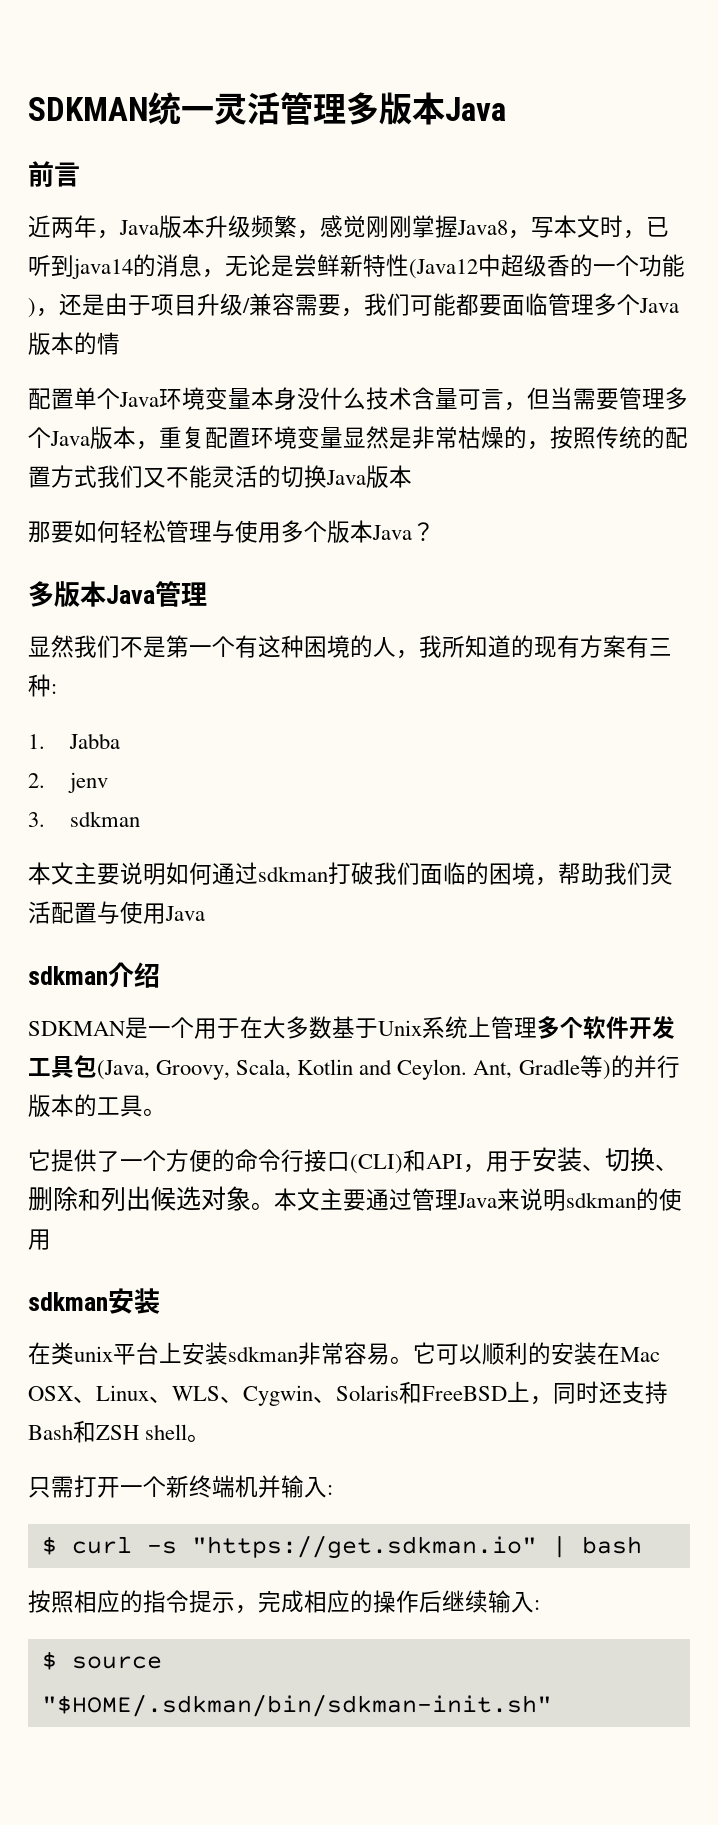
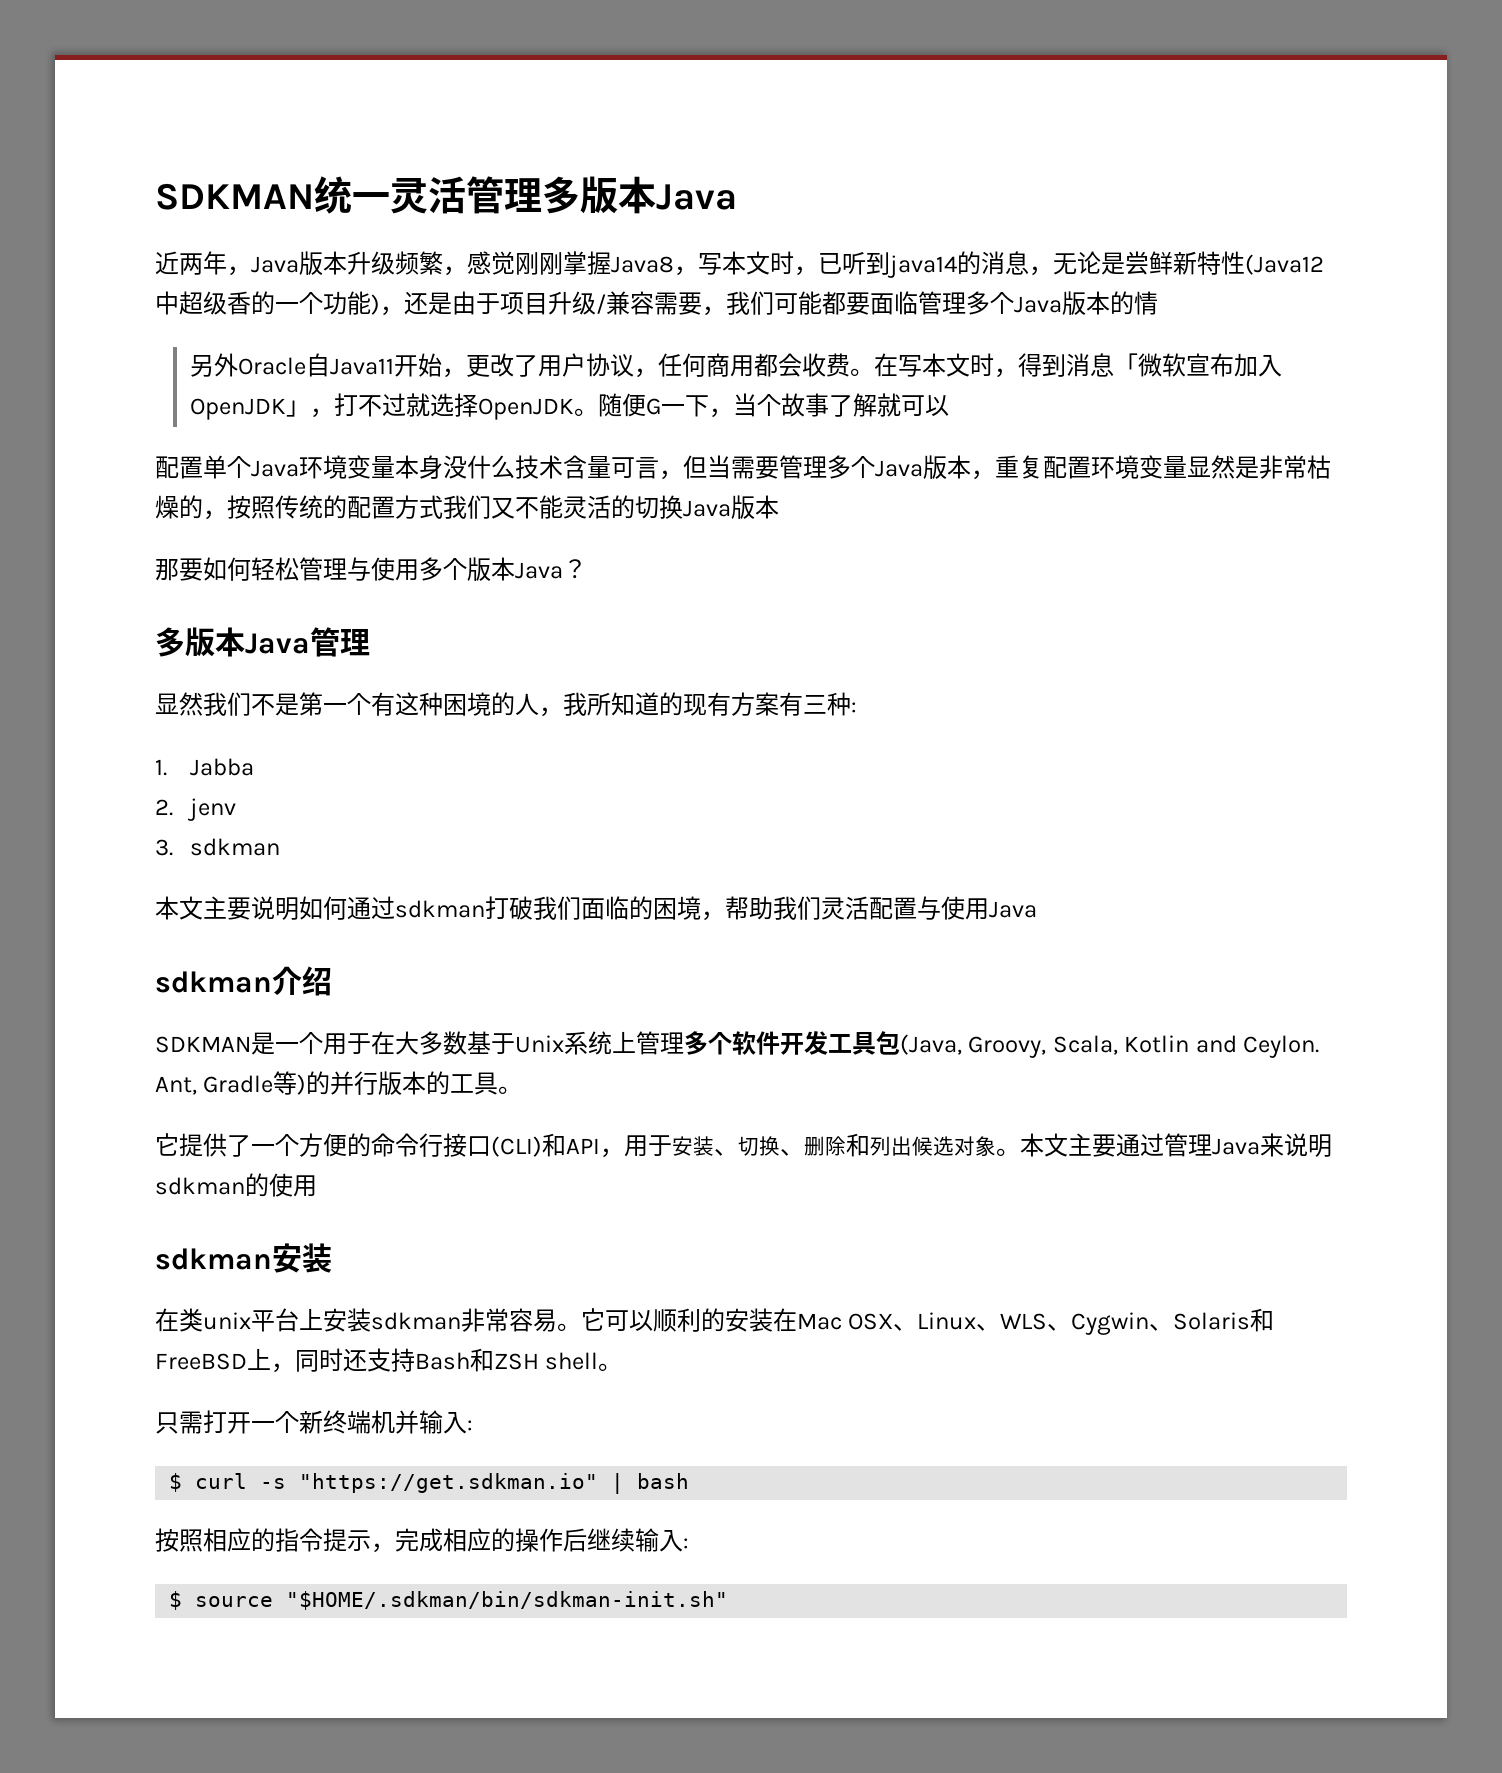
- 前言
+ 另外Oracle自Java11开始，更改了用户协议，任何商用都会收费。在写本文时，得到消息「微软宣布加入OpenJDK」，打不过就选择OpenJDK。随便G一下，当个故事了解就可以

